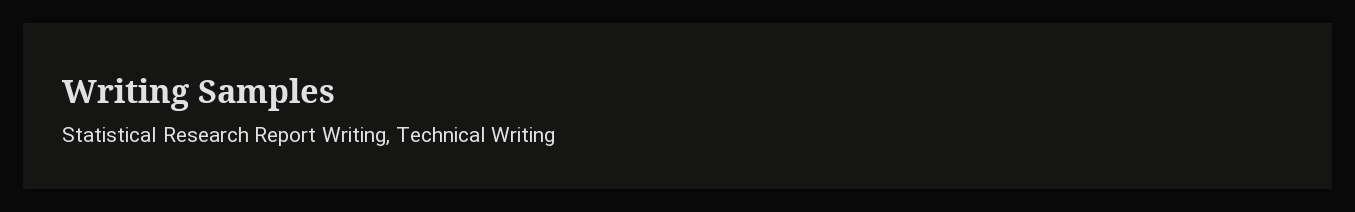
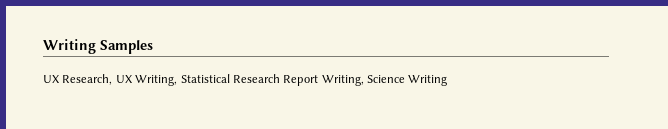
- Statistical Research Report Writing, Technical Writing
+ UX Research, UX Writing, Statistical Research Report Writing, Science Writing

